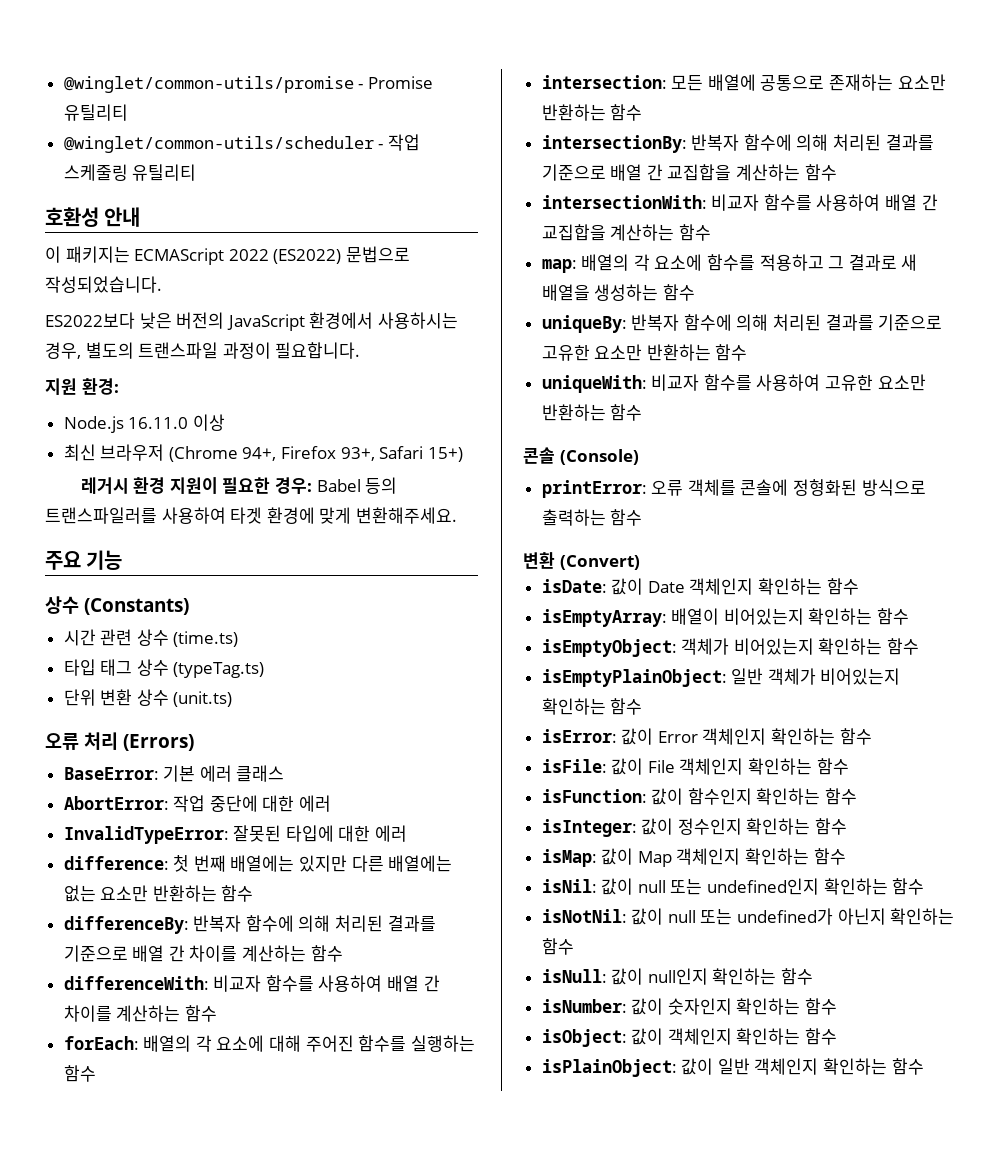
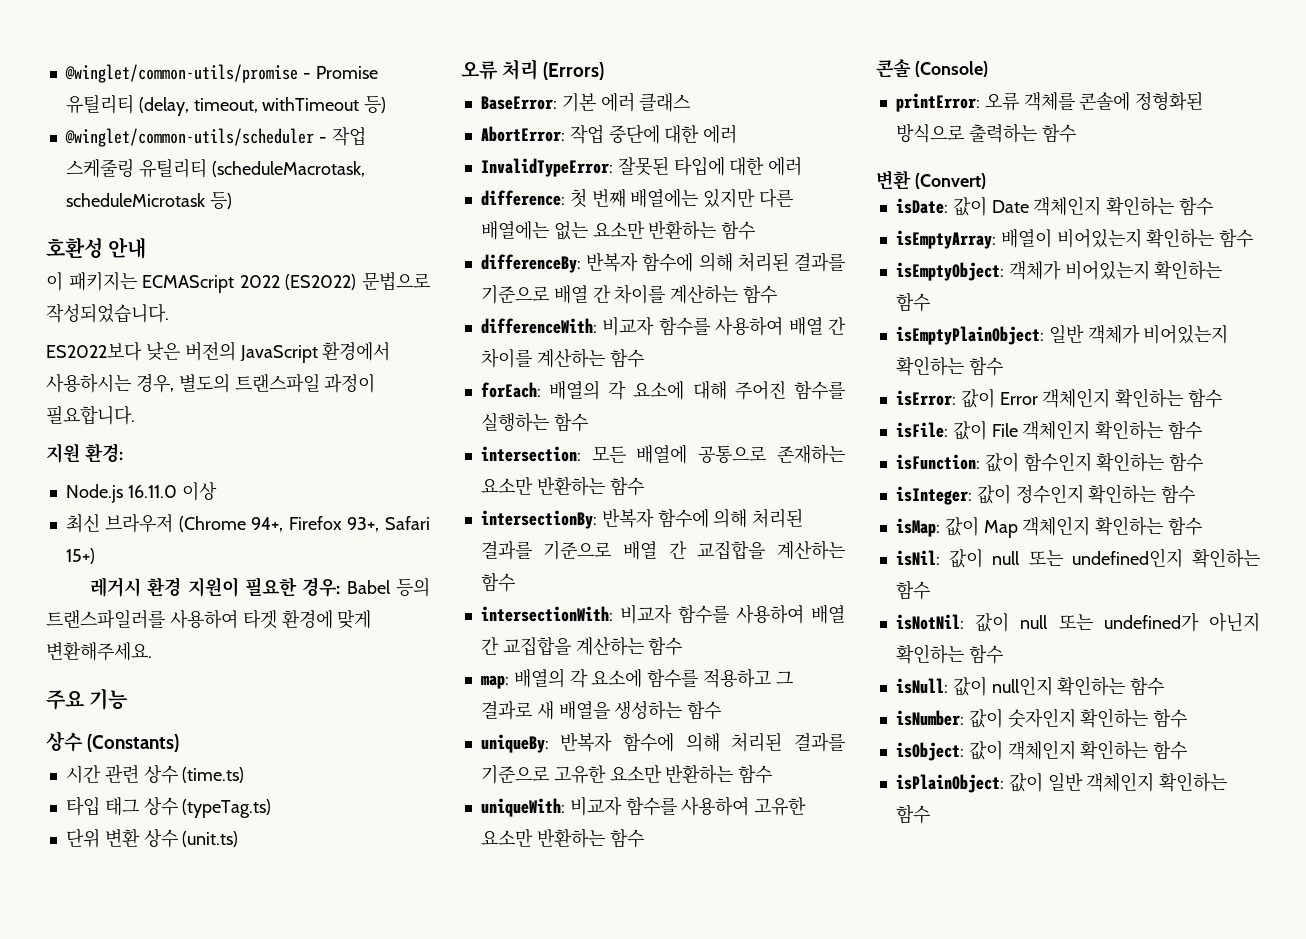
- @winglet/common-utils/promise - Promise 유틸리티
+ @winglet/common-utils/promise - Promise 유틸리티 (delay, timeout, withTimeout 등)
- @winglet/common-utils/scheduler - 작업 스케줄링 유틸리티
+ @winglet/common-utils/scheduler - 작업 스케줄링 유틸리티 (scheduleMacrotask, scheduleMicrotask 등)

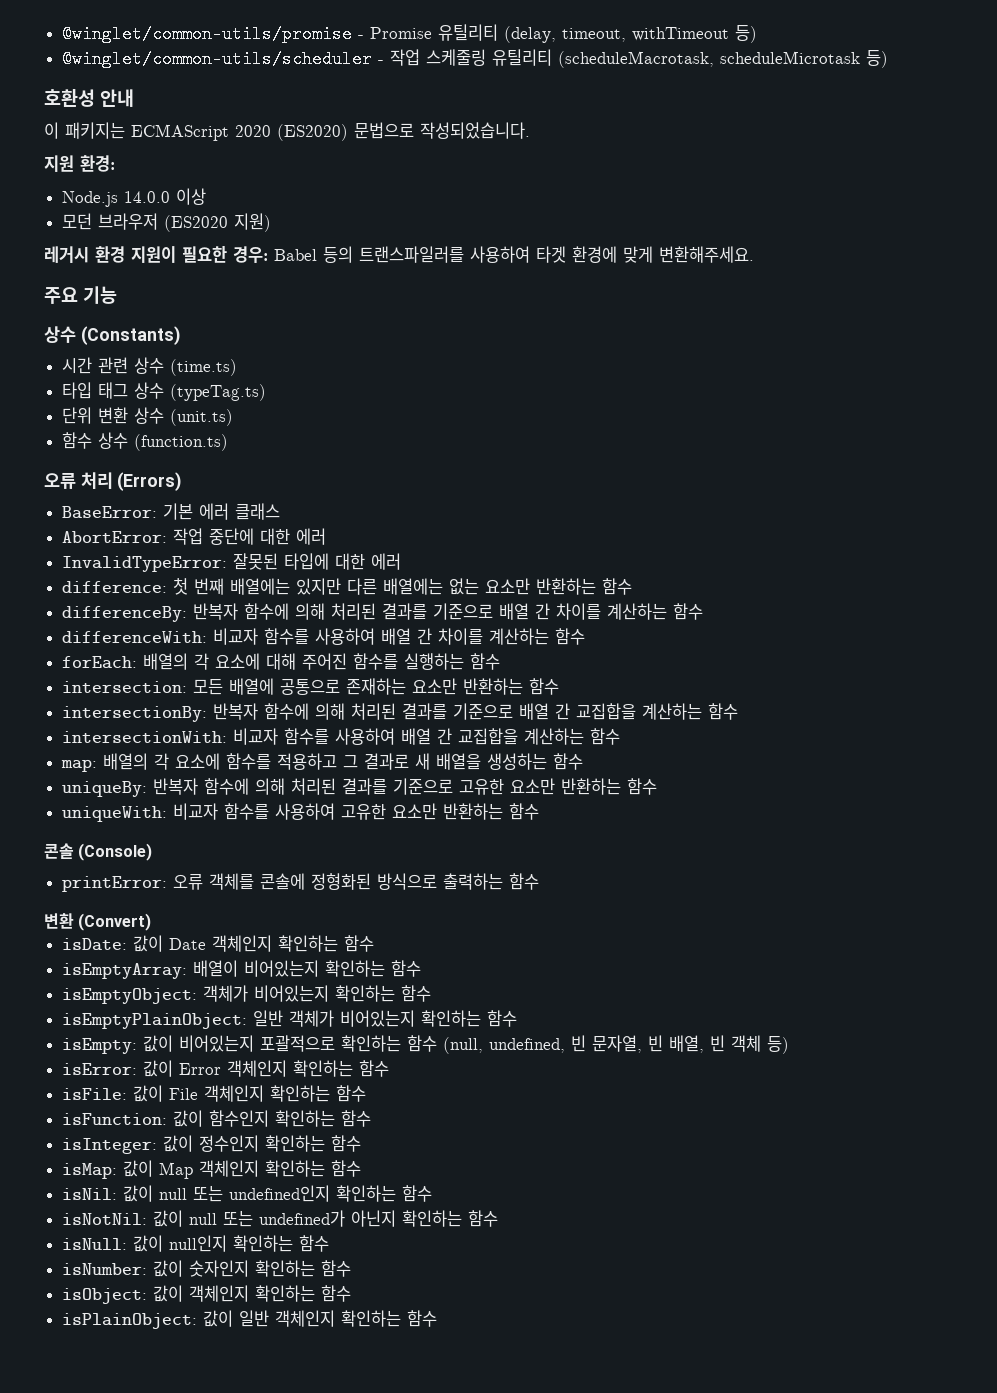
- 이 패키지는 ECMAScript 2022 (ES2022) 문법으로 작성되었습니다.
+ 이 패키지는 ECMAScript 2020 (ES2020) 문법으로 작성되었습니다.
- ES2022보다 낮은 버전의 JavaScript 환경에서 사용하시는 경우, 별도의 트랜스파일 과정이 필요합니다.
- Node.js 16.11.0 이상
+ Node.js 14.0.0 이상
- 최신 브라우저 (Chrome 94+, Firefox 93+, Safari 15+)
+ 모던 브라우저 (ES2020 지원)
+ 함수 상수 (function.ts)
+ isEmpty: 값이 비어있는지 포괄적으로 확인하는 함수 (null, undefined, 빈 문자열, 빈 배열, 빈 객체 등)

